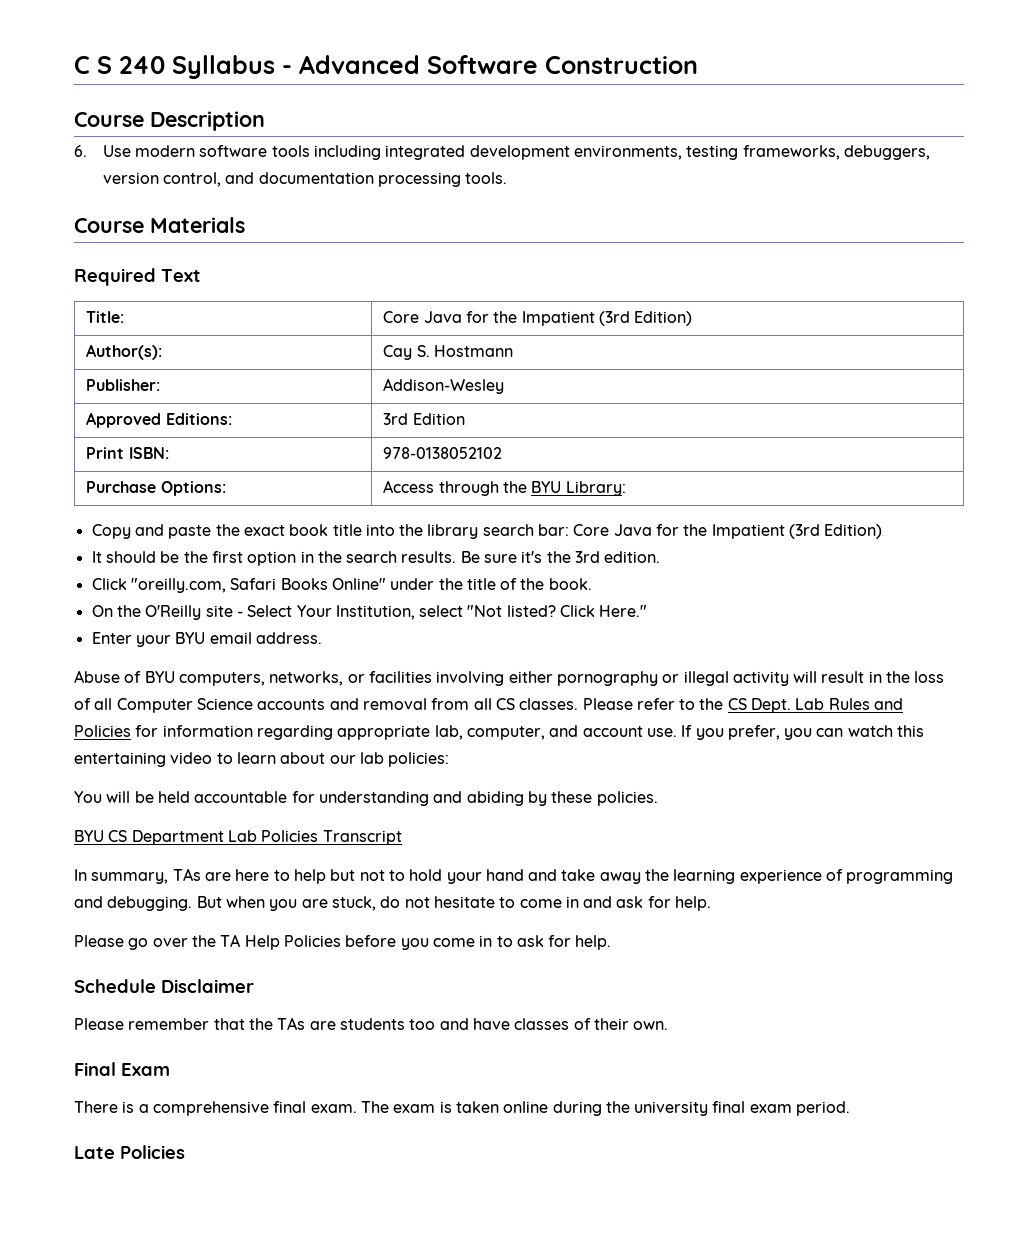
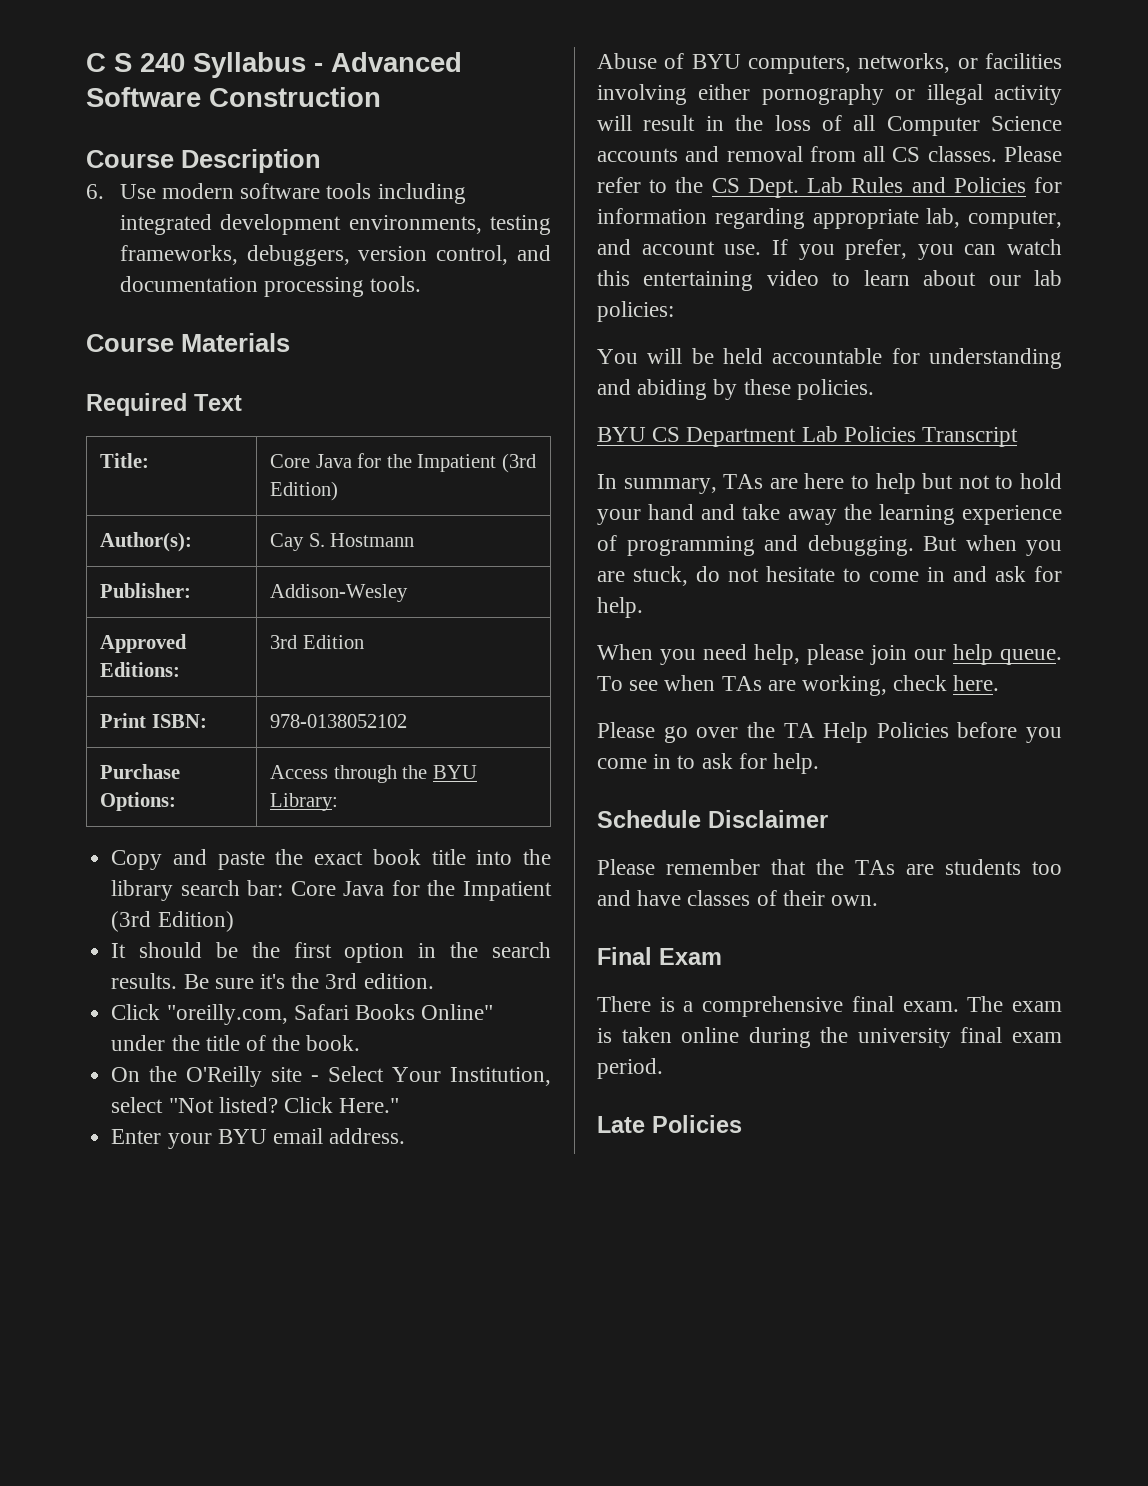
+ When you need help, please join our help queue. To see when TAs are working, check here.

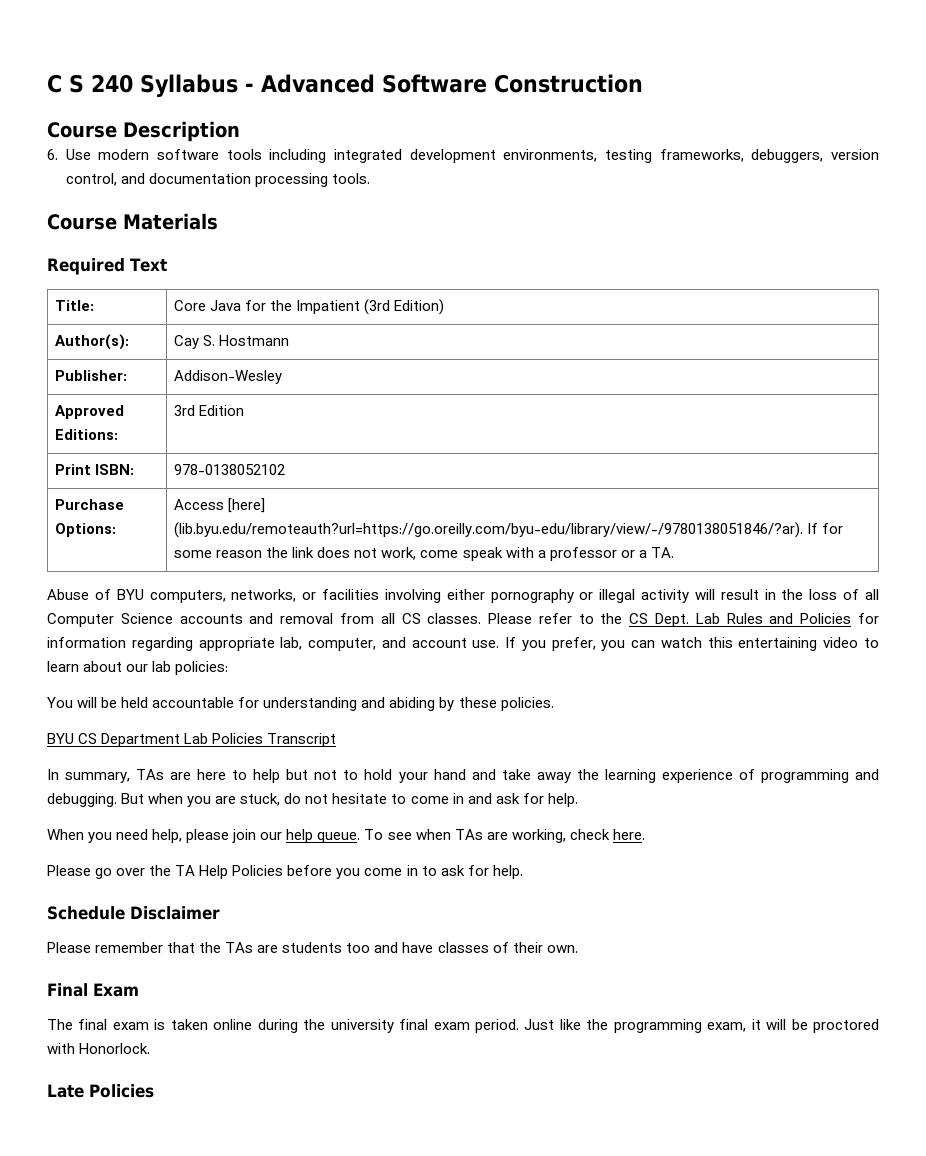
- Purchase Options: | Access through the BYU Library:
- Copy and paste the exact book title into the library search bar: Core Java for the Impatient (3rd Edition)
- It should be the first option in the search results. Be sure it's the 3rd edition.
- Click "oreilly.com, Safari Books Online" under the title of the book.
- On the O'Reilly site - Select Your Institution, select "Not listed? Click Here."
- Enter your BYU email address.
+ Purchase Options: | Access [here] (lib.byu.edu/remoteauth?url=https://go.oreilly.com/byu-edu/library/view/-/9780138051846/?ar). If for some reason the link does not work, come speak with a professor or a TA.
- There is a comprehensive final exam. The exam is taken online during the university final exam period.
+ The final exam is taken online during the university final exam period. Just like the programming exam, it will be proctored with Honorlock.

